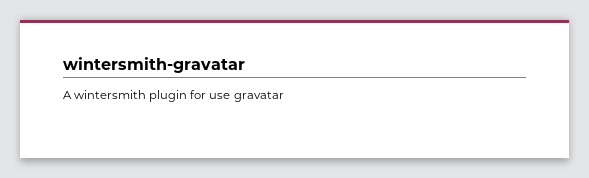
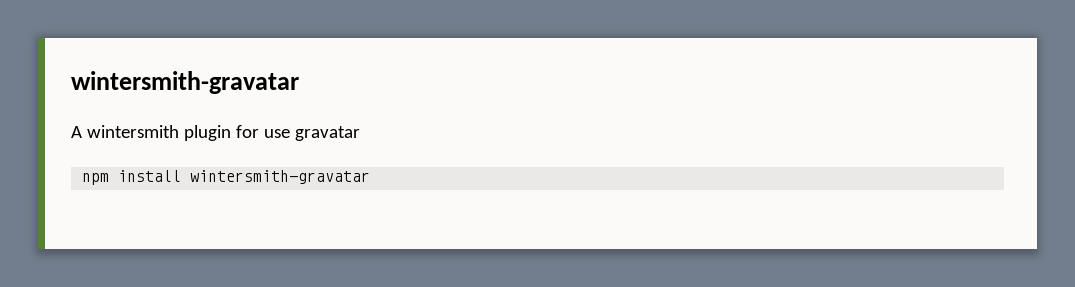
+ npm install wintersmith-gravatar

